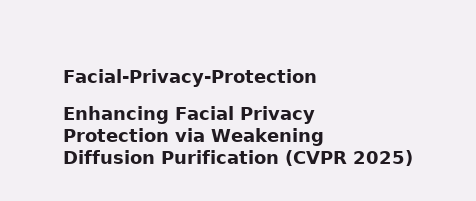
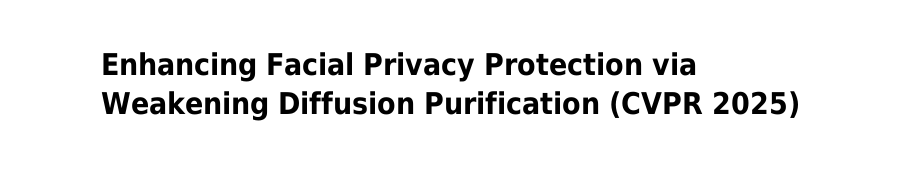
- Facial-Privacy-Protection

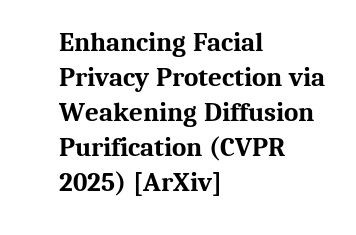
- Enhancing Facial Privacy Protection via Weakening Diffusion Purification (CVPR 2025)
+ Enhancing Facial Privacy Protection via Weakening Diffusion Purification (CVPR 2025) [ArXiv]

